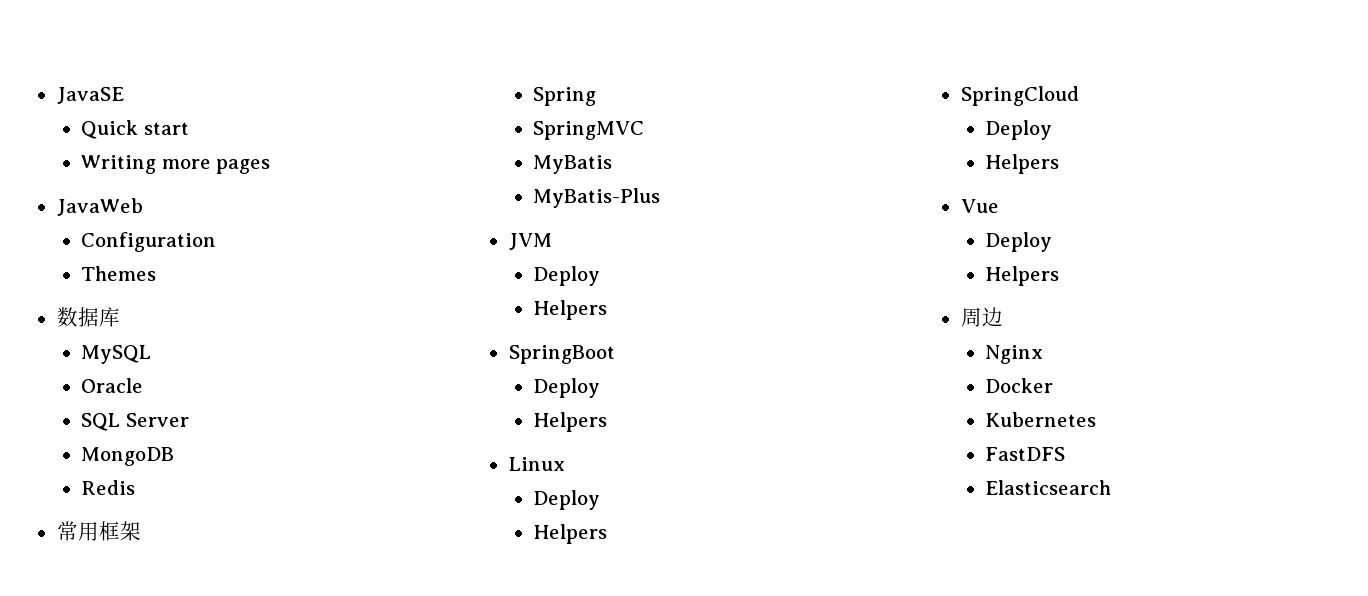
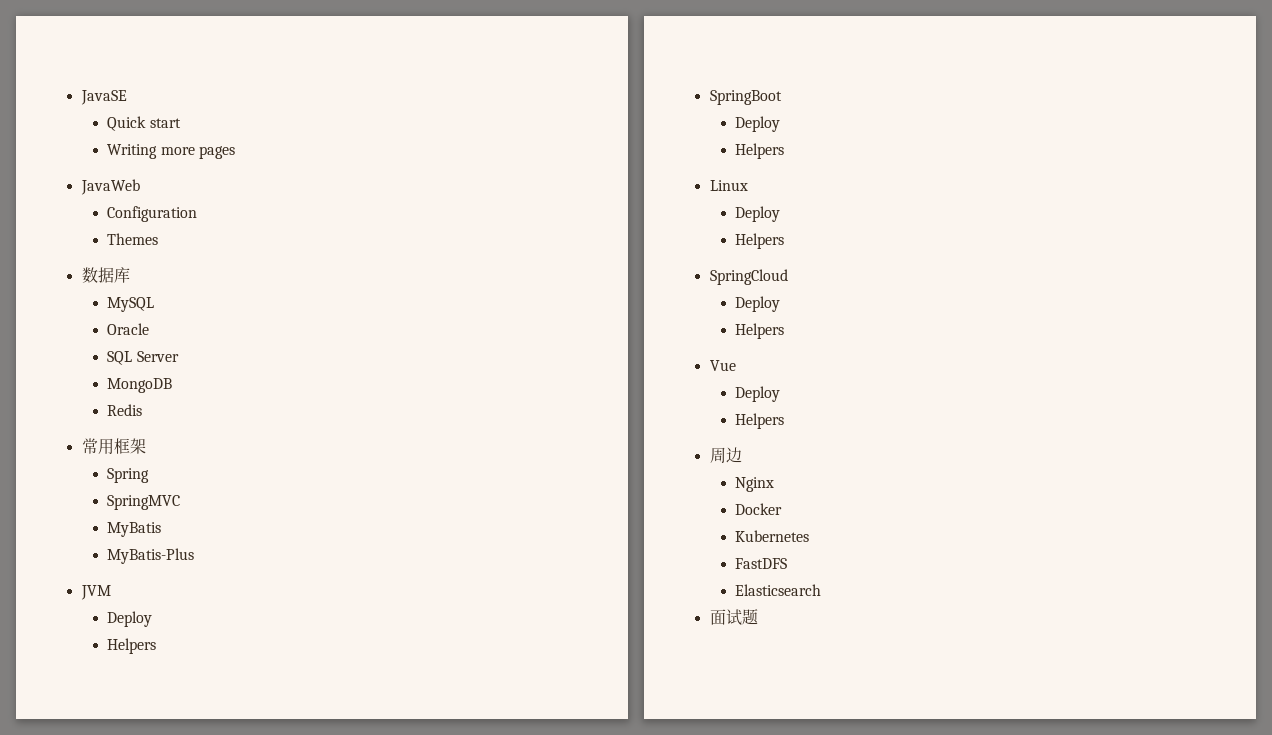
+ 面试题

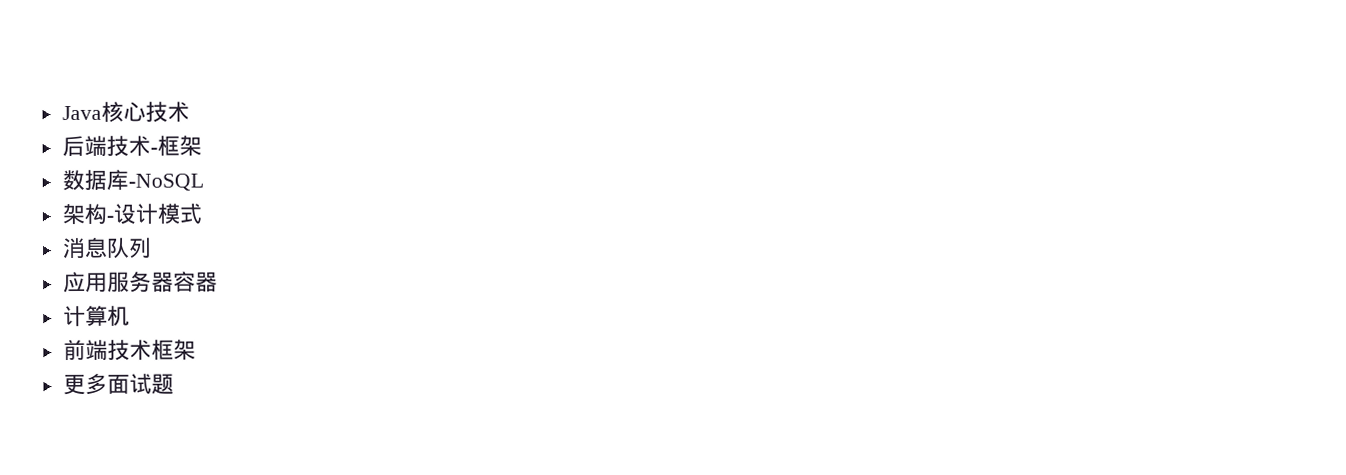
- JavaSE
- Quick start
- Writing more pages
- JavaWeb
- Configuration
- Themes
- 数据库
- MySQL
- Oracle
- SQL Server
- MongoDB
- Redis
- 常用框架
- Spring
- SpringMVC
- MyBatis
- MyBatis-Plus
- JVM
- Deploy
- Helpers
- SpringBoot
- Deploy
- Helpers
- Linux
- Deploy
- Helpers
- SpringCloud
- Deploy
- Helpers
- Vue
- Deploy
- Helpers
- 周边
- Nginx
- Docker
- Kubernetes
- FastDFS
- Elasticsearch
- 面试题
+ Java核心技术
+ 后端技术-框架
+ 数据库-NoSQL
+ 架构-设计模式
+ 消息队列
+ 应用服务器容器
+ 计算机
+ 前端技术框架
+ 更多面试题

